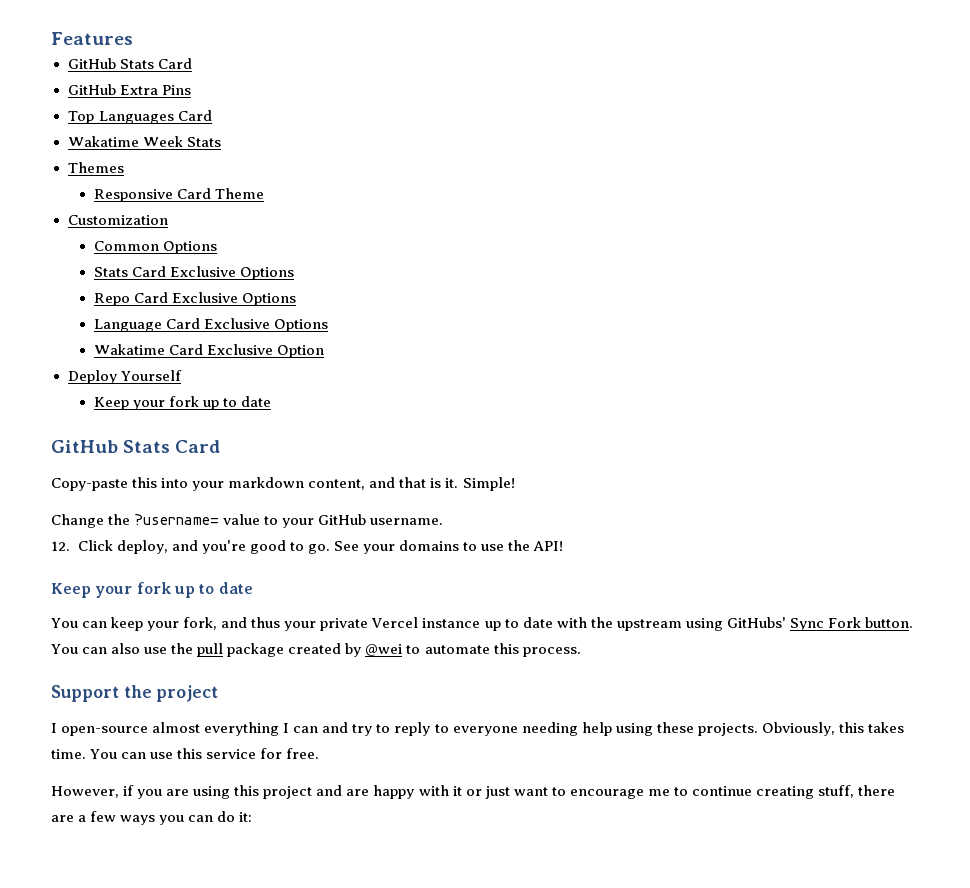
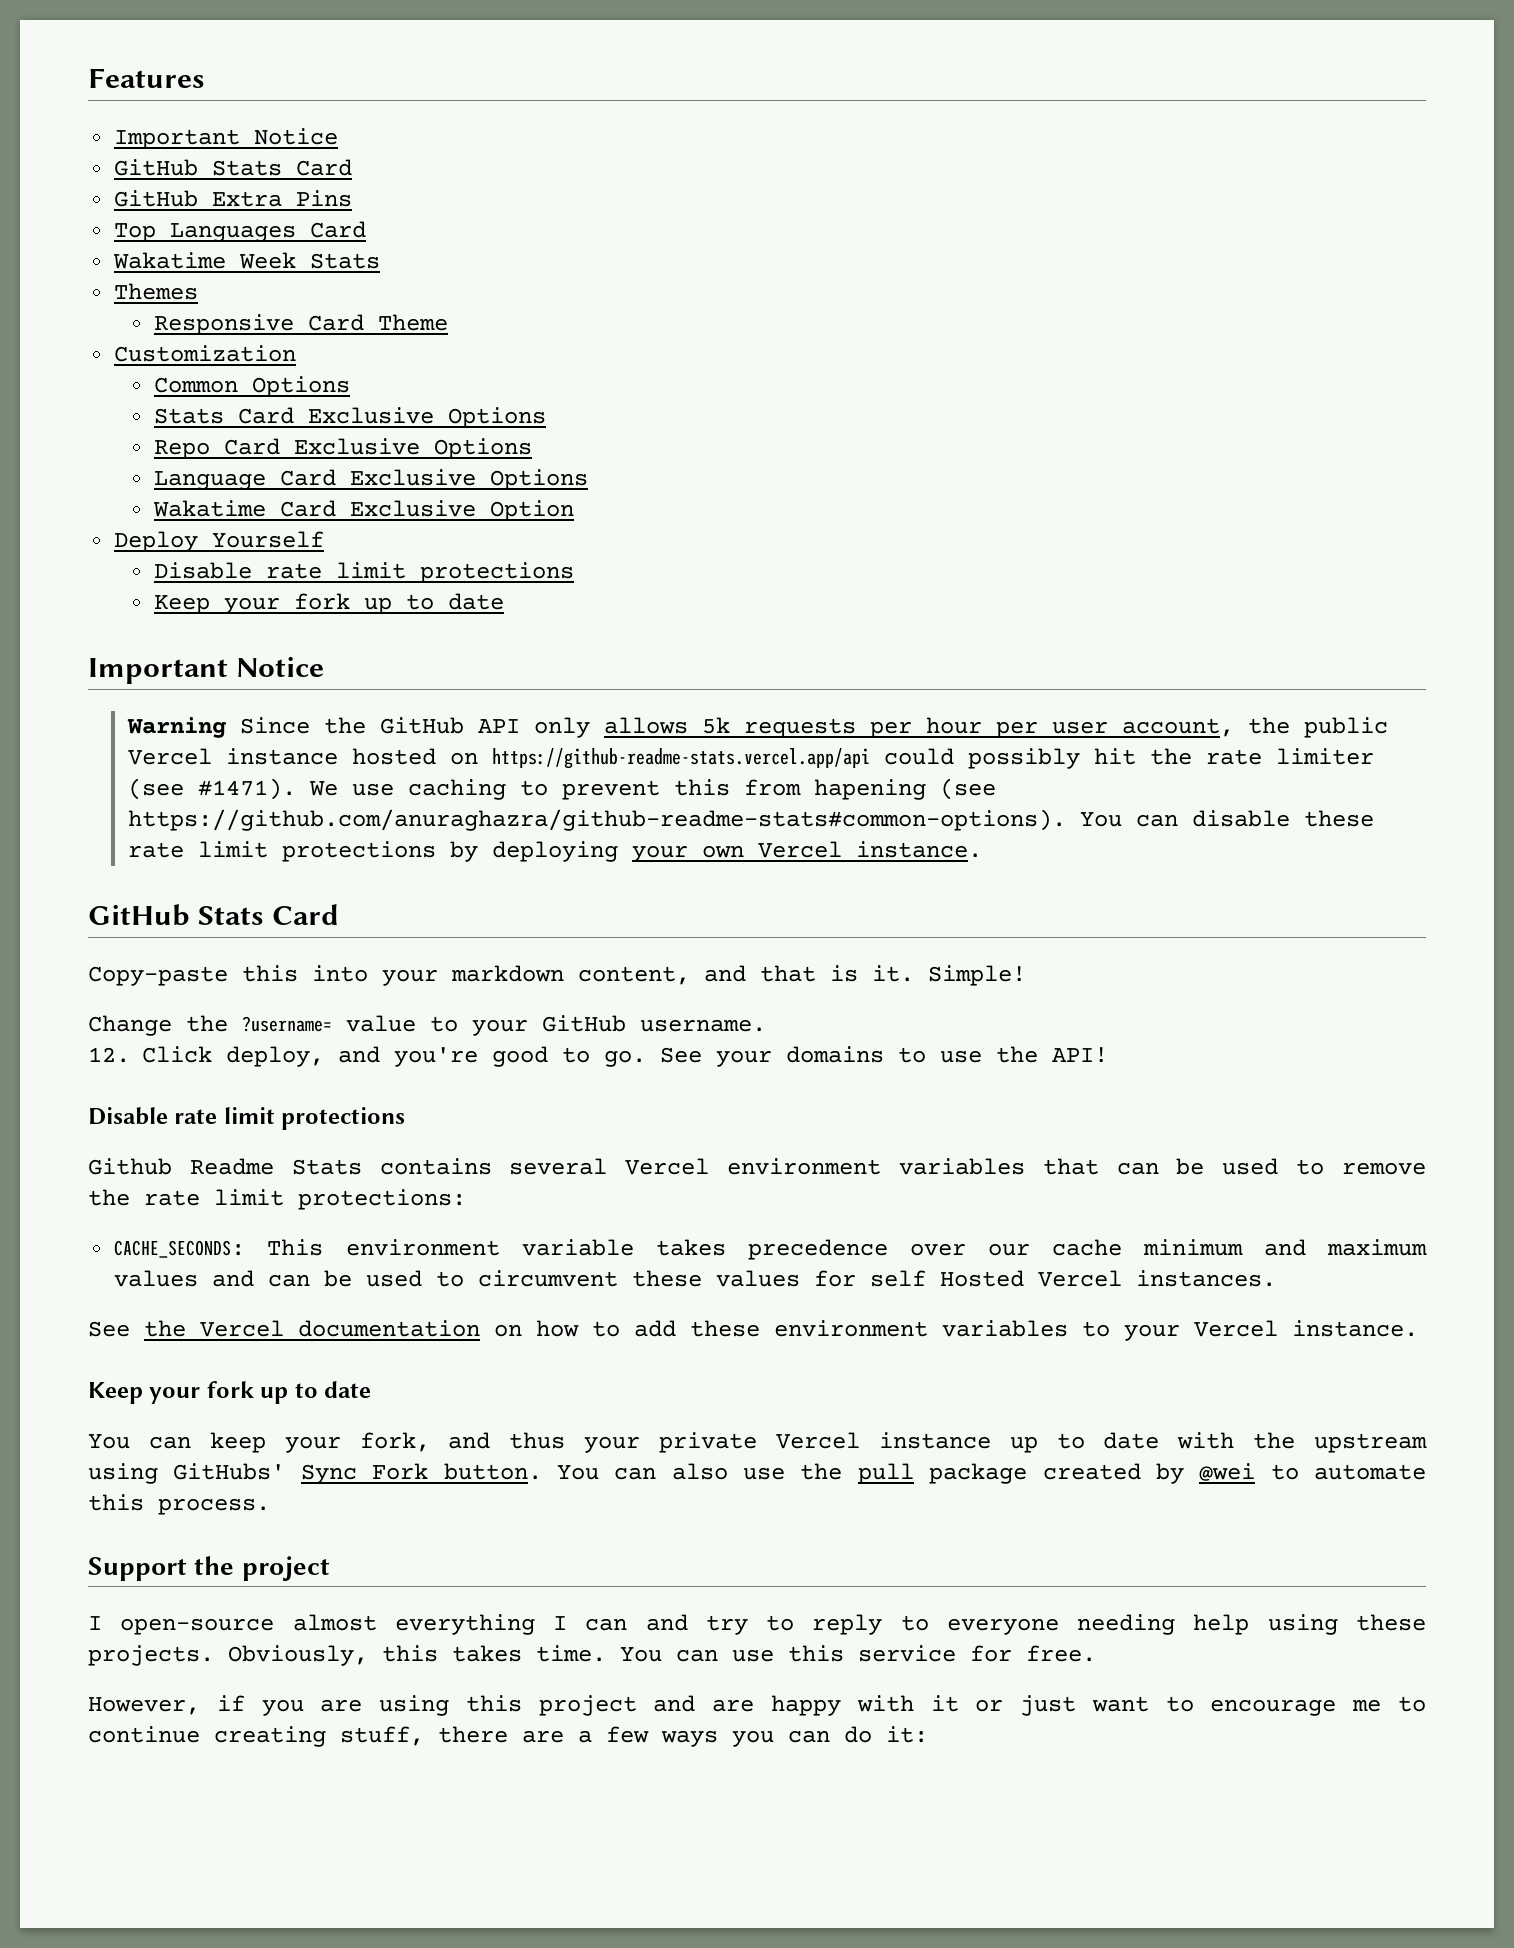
  Features
+ Important Notice
  Deploy Yourself
+ Disable rate limit protections
  Keep your fork up to date
+ Important Notice
+ Warning Since the GitHub API only allows 5k requests per hour per user account, the public Vercel instance hosted on https://github-readme-stats.vercel.app/api could possibly hit the rate limiter (see #1471). We use caching to prevent this from hapening (see https://github.com/anuraghazra/github-readme-stats#common-options). You can disable these rate limit protections by deploying your own Vercel instance.
  See your domains to use the API!
+ Disable rate limit protections
+ Github Readme Stats contains several Vercel environment variables that can be used to remove the rate limit protections:
+ CACHE_SECONDS: This environment variable takes precedence over our cache minimum and maximum values and can be used to circumvent these values for self Hosted Vercel instances.
+ See the Vercel documentation on how to add these environment variables to your Vercel instance.

